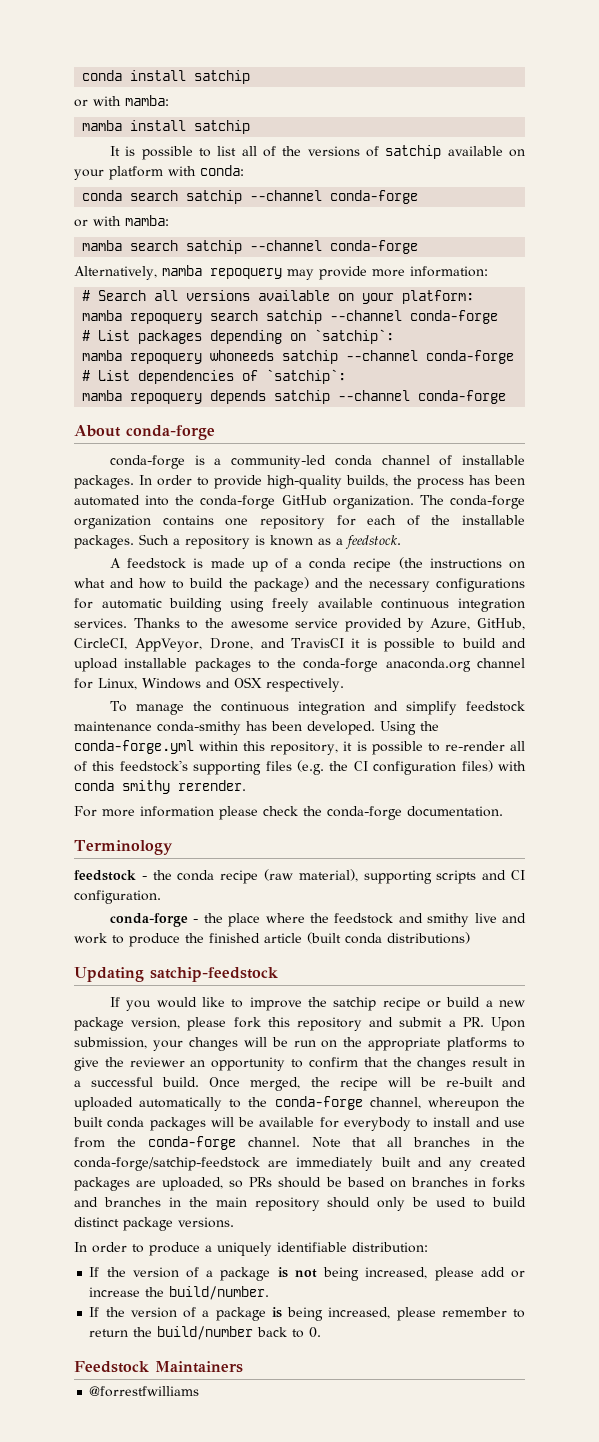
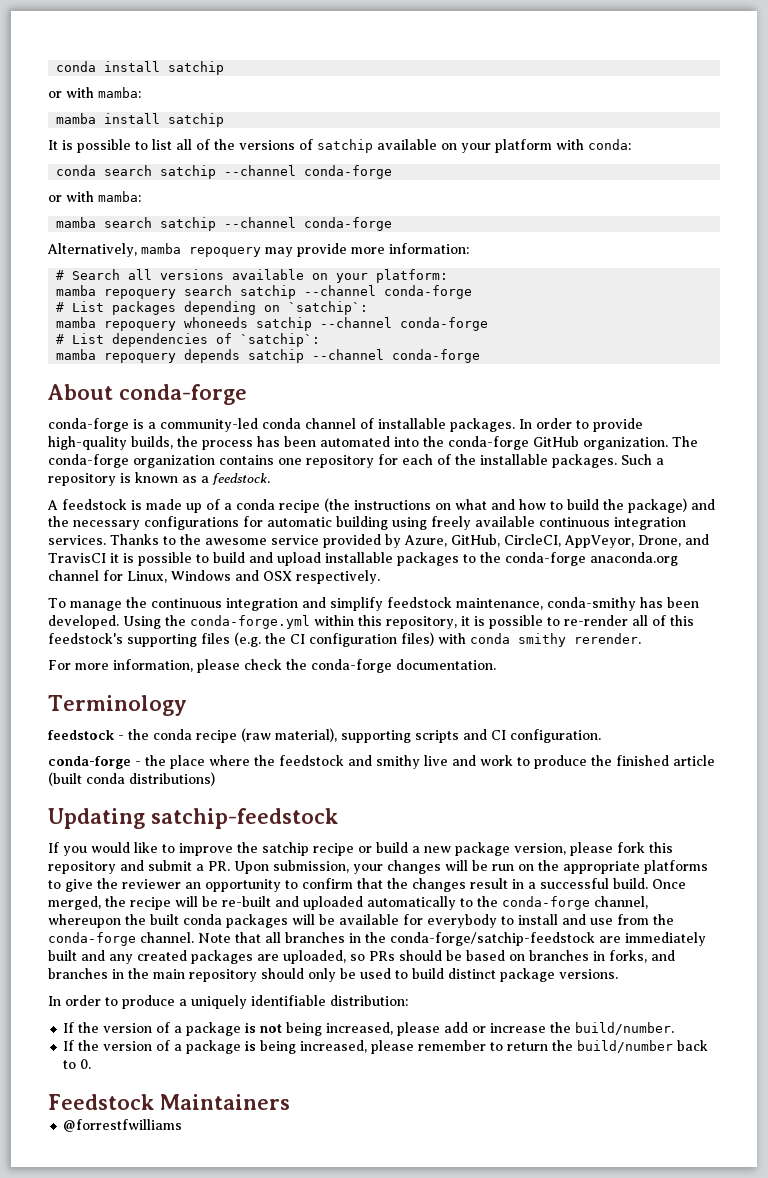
- To manage the continuous integration and simplify feedstock maintenance conda-smithy has been developed.
+ To manage the continuous integration and simplify feedstock maintenance, conda-smithy has been developed.
- For more information please check the conda-forge documentation.
+ For more information, please check the conda-forge documentation.
- Note that all branches in the conda-forge/satchip-feedstock are immediately built and any created packages are uploaded, so PRs should be based on branches in forks and branches in the main repository should only be used to build distinct package versions.
+ Note that all branches in the conda-forge/satchip-feedstock are immediately built and any created packages are uploaded, so PRs should be based on branches in forks, and branches in the main repository should only be used to build distinct package versions.

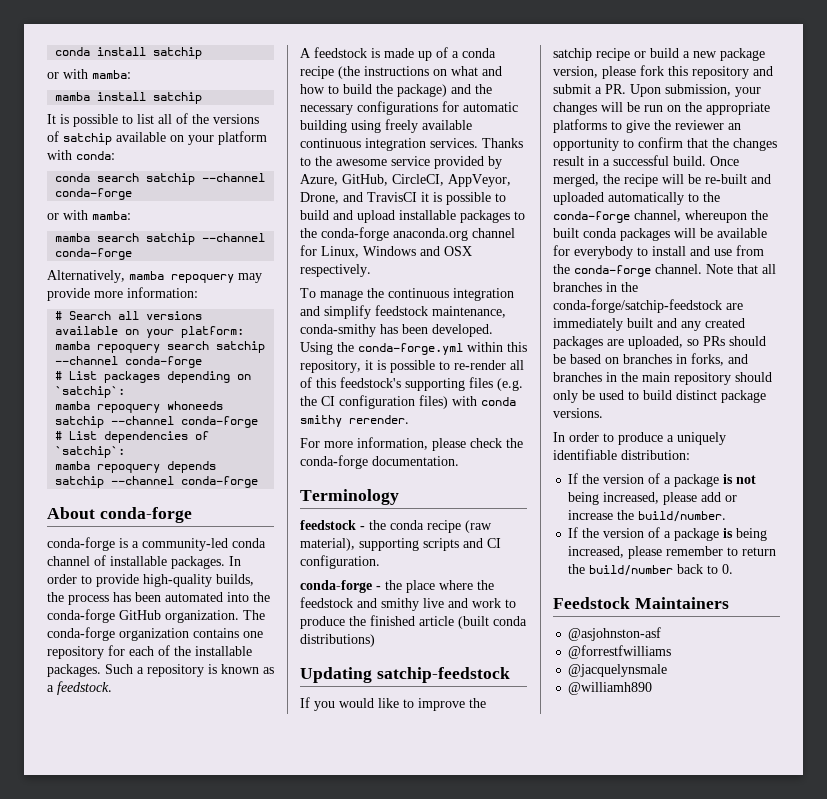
+ @asjohnston-asf
+ @jacquelynsmale
+ @williamh890

